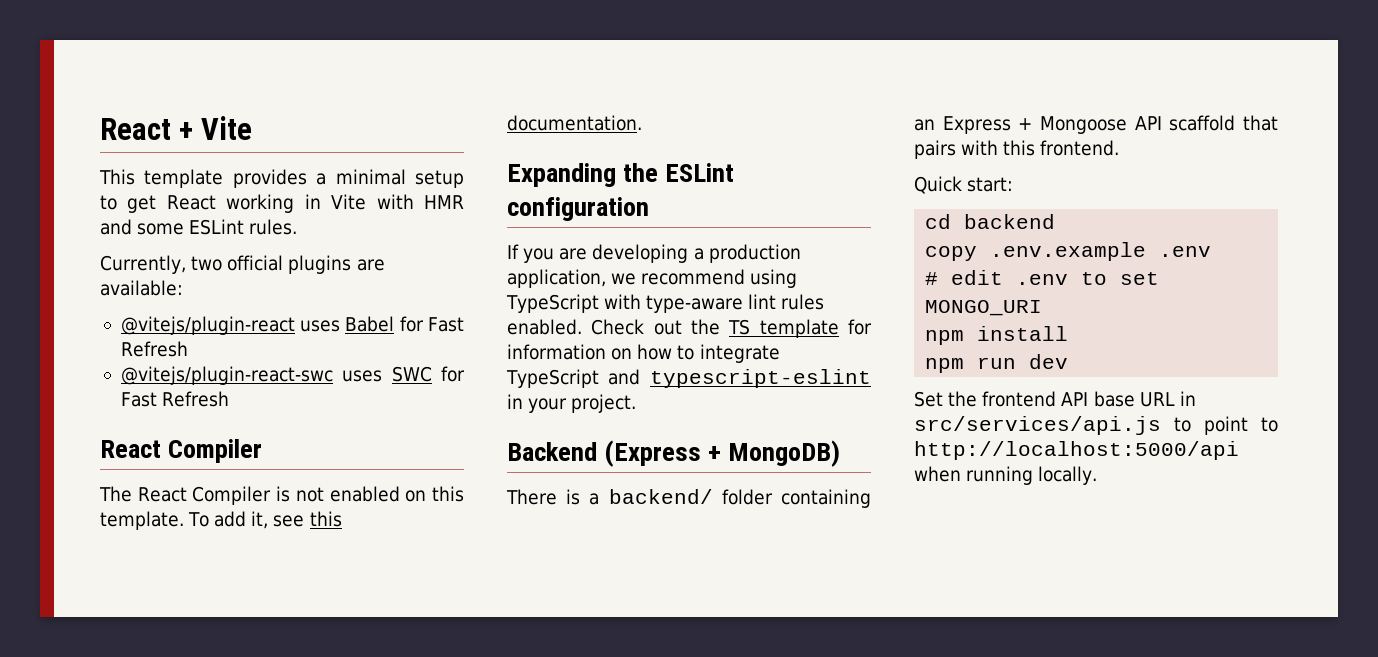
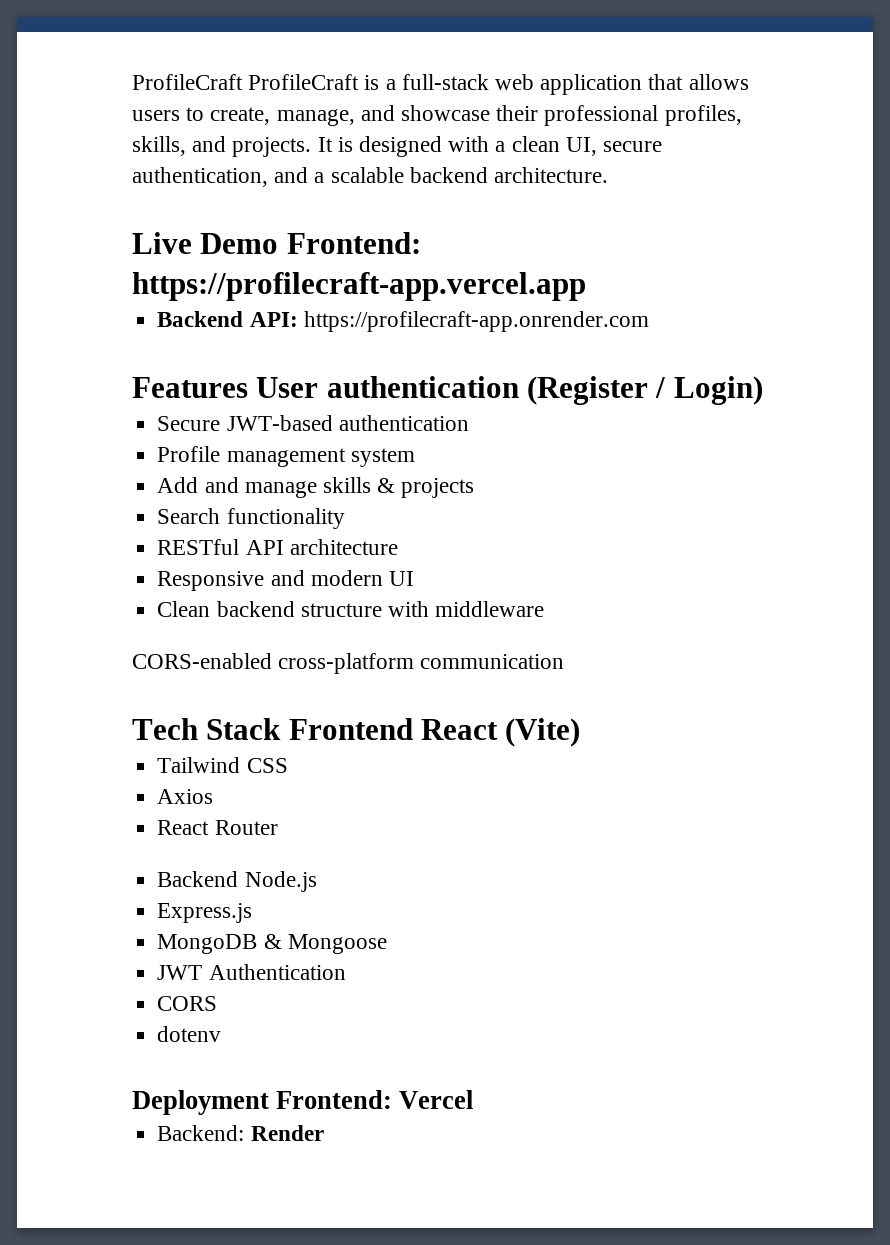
- React + Vite
- This template provides a minimal setup to get React working in Vite with HMR and some ESLint rules.
- Currently, two official plugins are available:
- @vitejs/plugin-react uses Babel for Fast Refresh
- @vitejs/plugin-react-swc uses SWC for Fast Refresh
- React Compiler
- The React Compiler is not enabled on this template. To add it, see this documentation.
- Expanding the ESLint configuration
- If you are developing a production application, we recommend using TypeScript with type-aware lint rules enabled. Check out the TS template for information on how to integrate TypeScript and typescript-eslint in your project.
- Backend (Express + MongoDB)
- There is a backend/ folder containing an Express + Mongoose API scaffold that pairs with this frontend.
- Quick start:
- cd backend
- copy .env.example .env
- # edit .env to set MONGO_URI
- npm install
- npm run dev
- Set the frontend API base URL in src/services/api.js to point to http://localhost:5000/api when running locally.
+ ProfileCraft ProfileCraft is a full-stack web application that allows users to create, manage, and showcase their professional profiles, skills, and projects. It is designed with a clean UI, secure authentication, and a scalable backend architecture.
+ Live Demo Frontend: https://profilecraft-app.vercel.app
+ Backend API: https://profilecraft-app.onrender.com
+ Features User authentication (Register / Login)
+ Secure JWT-based authentication
+ Profile management system
+ Add and manage skills & projects
+ Search functionality
+ RESTful API architecture
+ Responsive and modern UI
+ Clean backend structure with middleware
+ CORS-enabled cross-platform communication
+ Tech Stack Frontend React (Vite)
+ Tailwind CSS
+ Axios
+ React Router
+ Backend Node.js
+ Express.js
+ MongoDB & Mongoose
+ JWT Authentication
+ CORS
+ dotenv
+ Deployment Frontend: Vercel
+ Backend: Render

